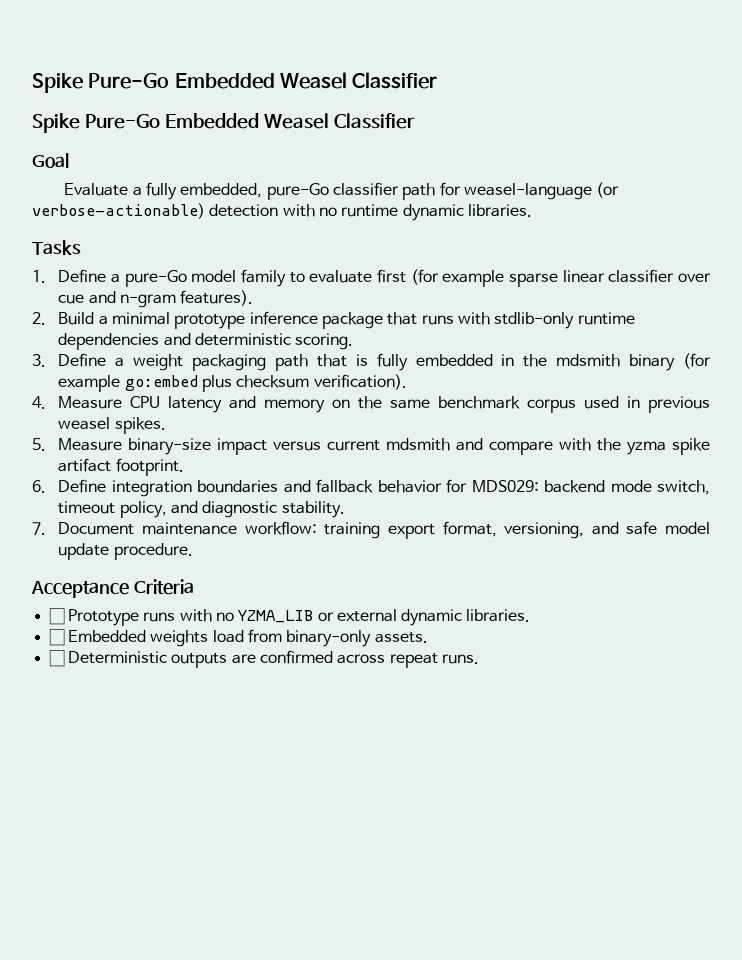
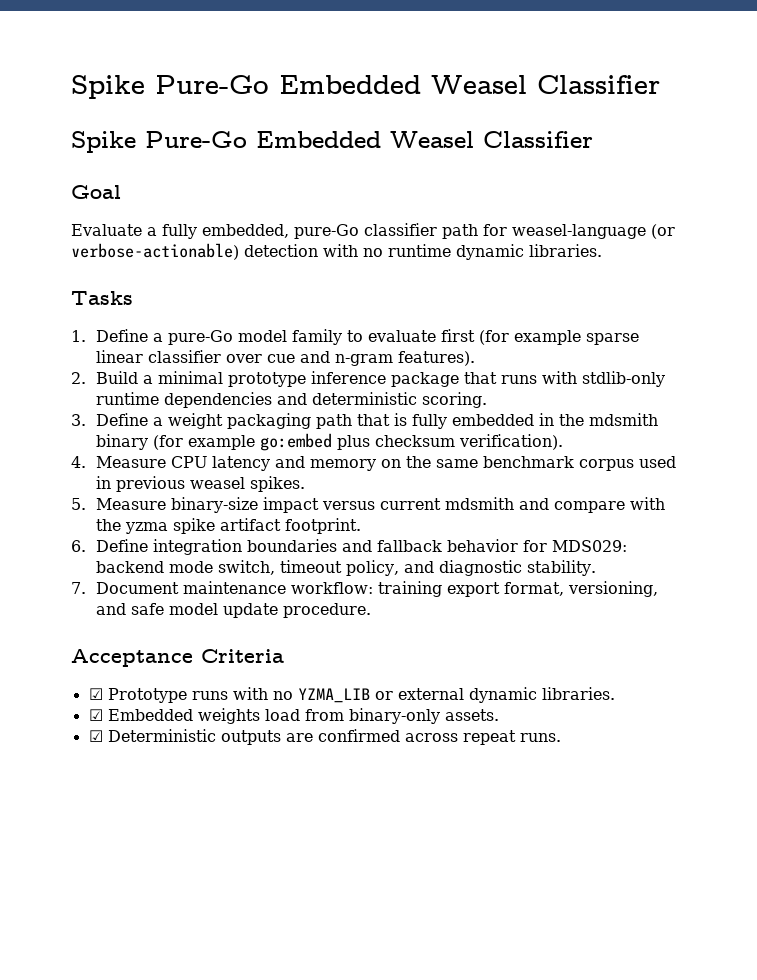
- ☐ Prototype runs with no YZMA_LIB or external dynamic libraries.
+ ☑ Prototype runs with no YZMA_LIB or external dynamic libraries.
- ☐ Embedded weights load from binary-only assets.
+ ☑ Embedded weights load from binary-only assets.
- ☐ Deterministic outputs are confirmed across repeat runs.
+ ☑ Deterministic outputs are confirmed across repeat runs.

